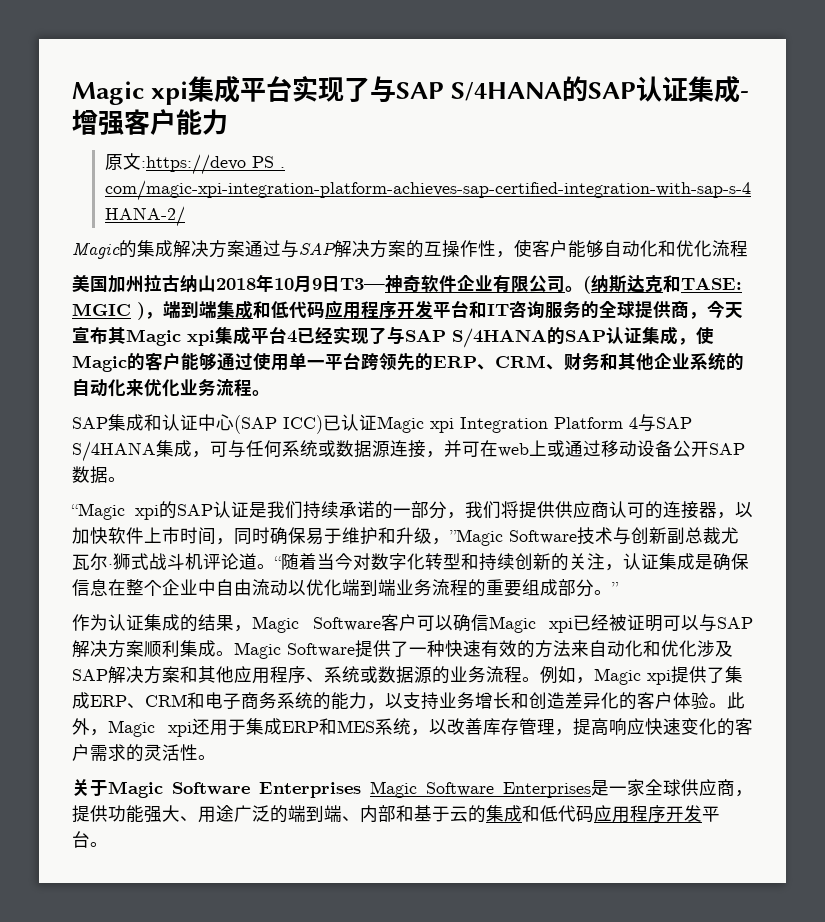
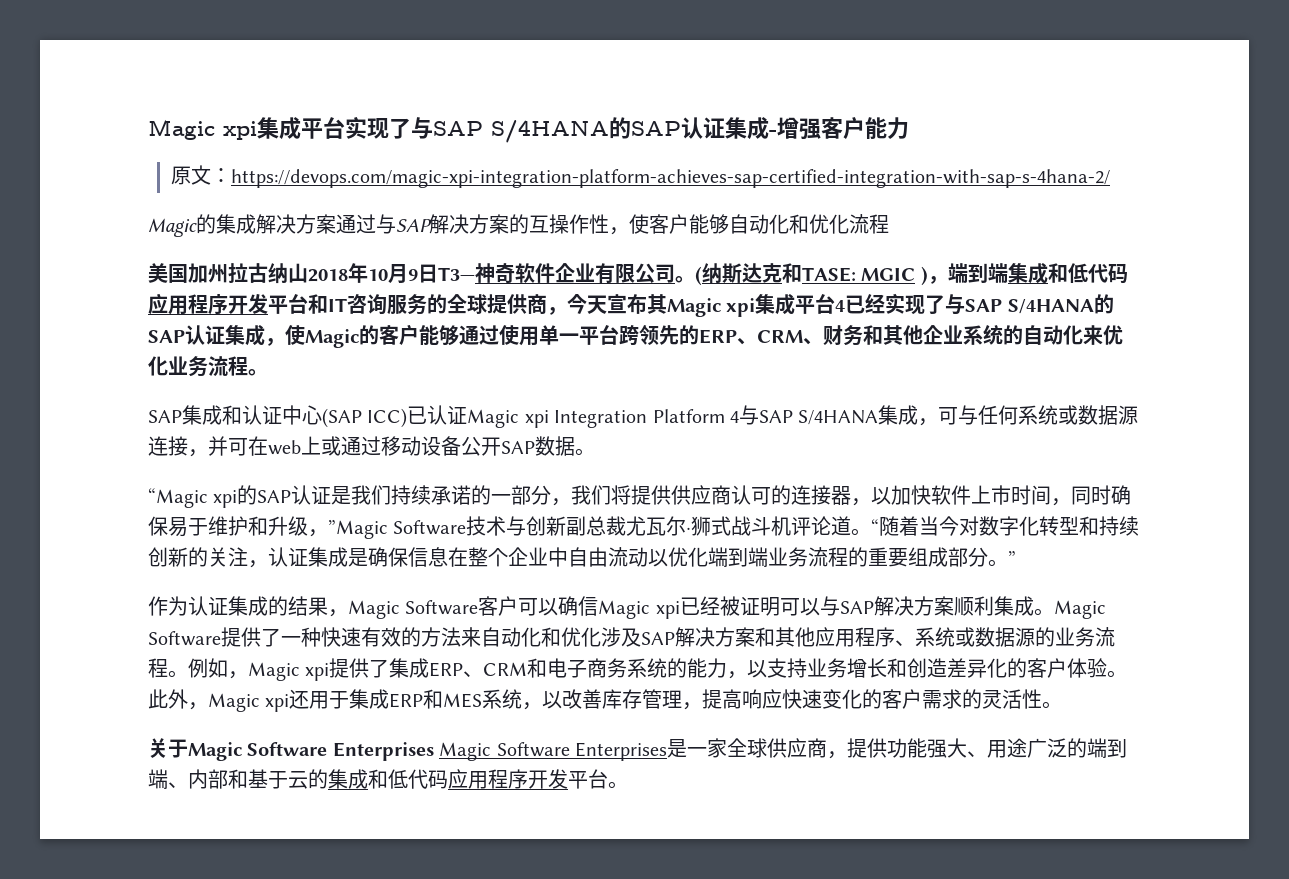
- 原文:https://devo PS . com/magic-xpi-integration-platform-achieves-sap-certified-integration-with-sap-s-4 HANA-2/
+ 原文：https://devops.com/magic-xpi-integration-platform-achieves-sap-certified-integration-with-sap-s-4hana-2/

